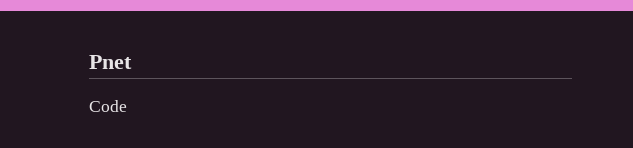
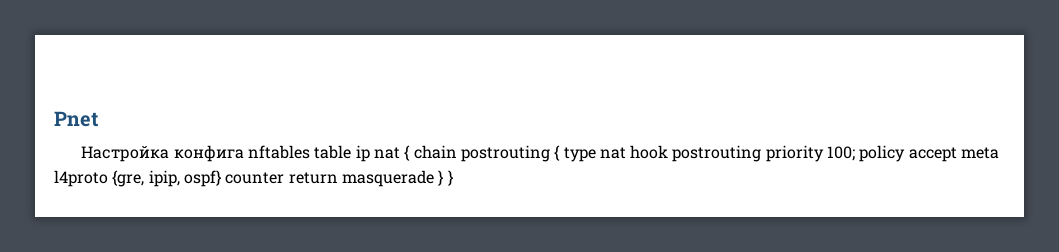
- Code
+ Настройка конфига nftables table ip nat { chain postrouting { type nat hook postrouting priority 100; policy accept meta l4proto {gre, ipip, ospf} counter return masquerade } }

